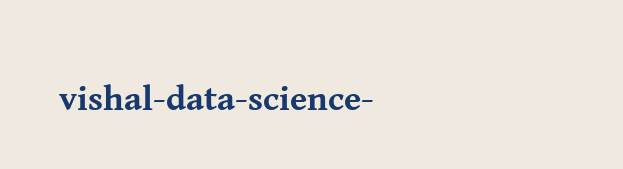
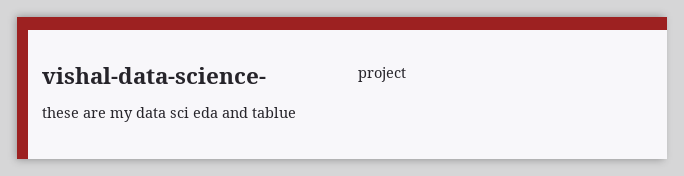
+ these are my data sci eda and tablue project

